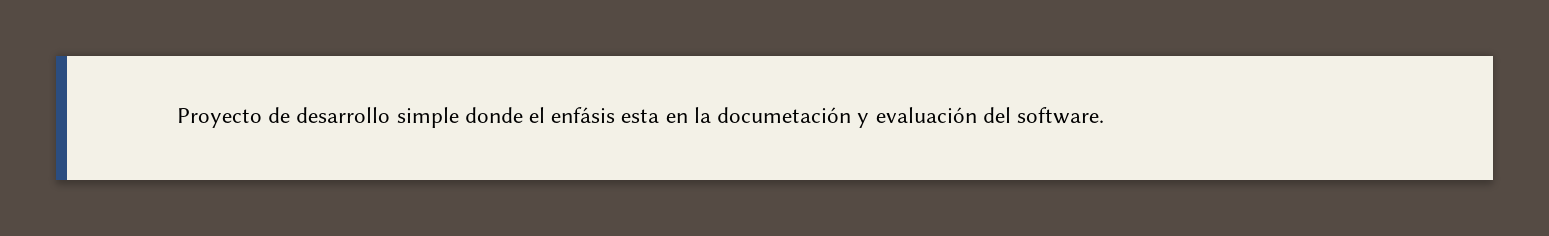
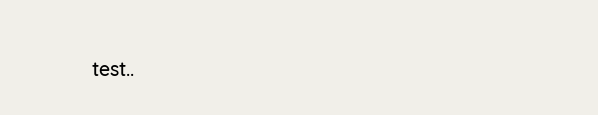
- Proyecto de desarrollo simple donde el enfásis esta en la documetación y evaluación del software.
+ test..

